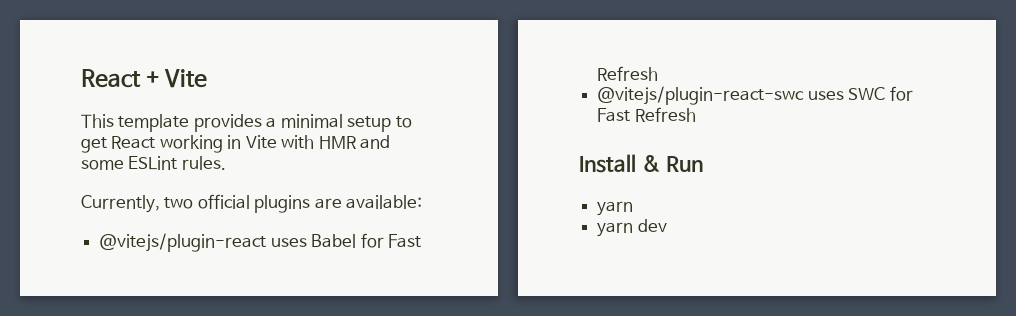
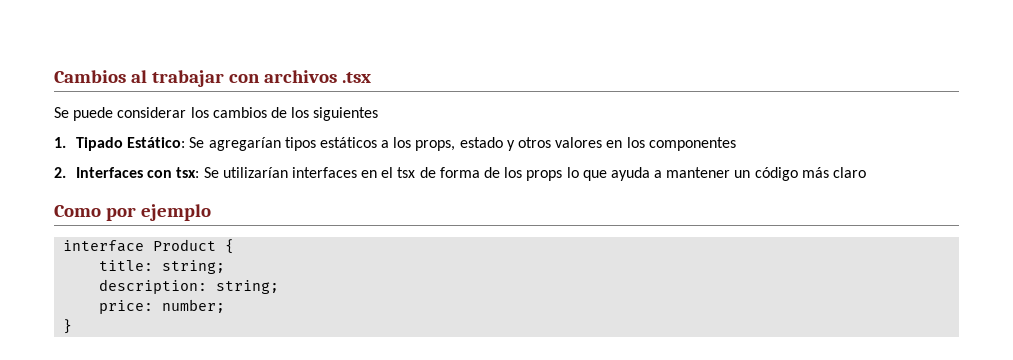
- React + Vite
- This template provides a minimal setup to get React working in Vite with HMR and some ESLint rules.
- Currently, two official plugins are available:
- @vitejs/plugin-react uses Babel for Fast Refresh
- @vitejs/plugin-react-swc uses SWC for Fast Refresh
- Install & Run
- yarn
- yarn dev
+ Cambios al trabajar con archivos .tsx
+ Se puede considerar los cambios de los siguientes
+ 1. Tipado Estático: Se agregarían tipos estáticos a los props, estado y otros valores en los componentes
+ 2. Interfaces con tsx: Se utilizarían interfaces en el tsx de forma de los props lo que ayuda a mantener un código más claro
+ Como por ejemplo
+ interface Product {
+ title: string;
+ description: string;
+ price: number;
+ }

